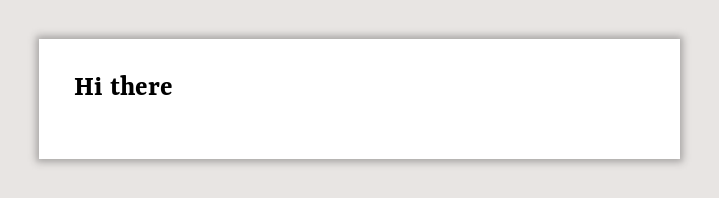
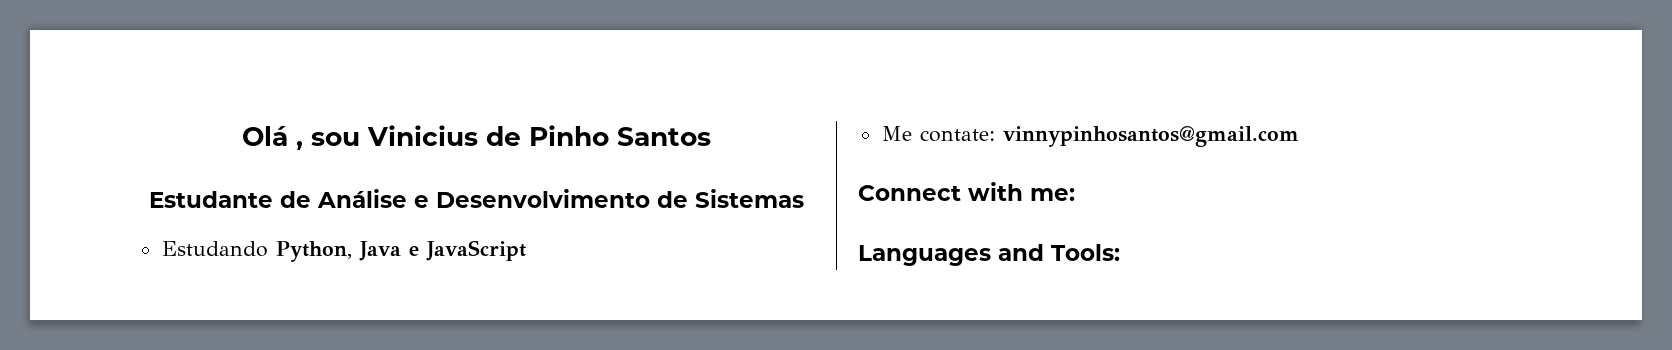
- Hi there
+ Olá , sou Vinicius de Pinho Santos
+ Estudante de Análise e Desenvolvimento de Sistemas
+ Estudando Python, Java e JavaScript
+ Me contate: vinnypinhosantos@gmail.com
+ Connect with me:
+ Languages and Tools:

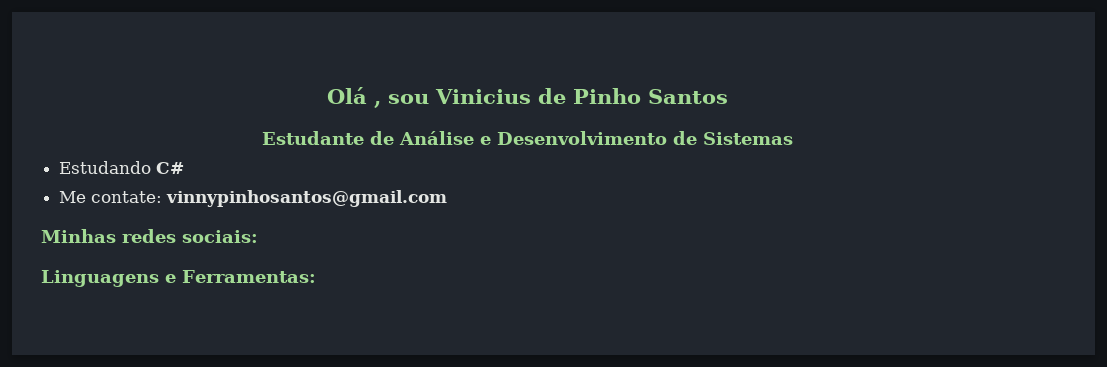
- Estudando Python, Java e JavaScript
+ Estudando C#
- Connect with me:
- Languages and Tools:
+ Minhas redes sociais:
+ Linguagens e Ferramentas:

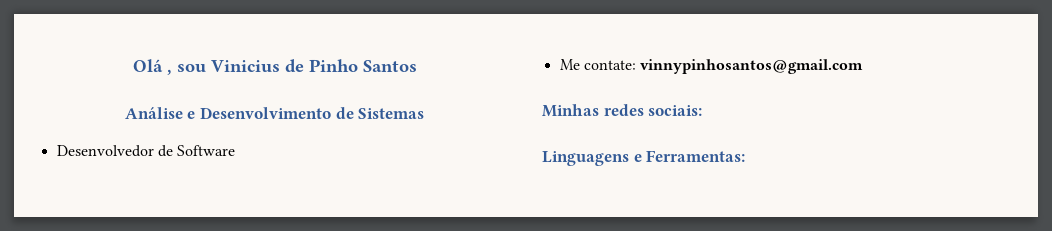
- Estudante de Análise e Desenvolvimento de Sistemas
+ Análise e Desenvolvimento de Sistemas
- Estudando C#
+ Desenvolvedor de Software

